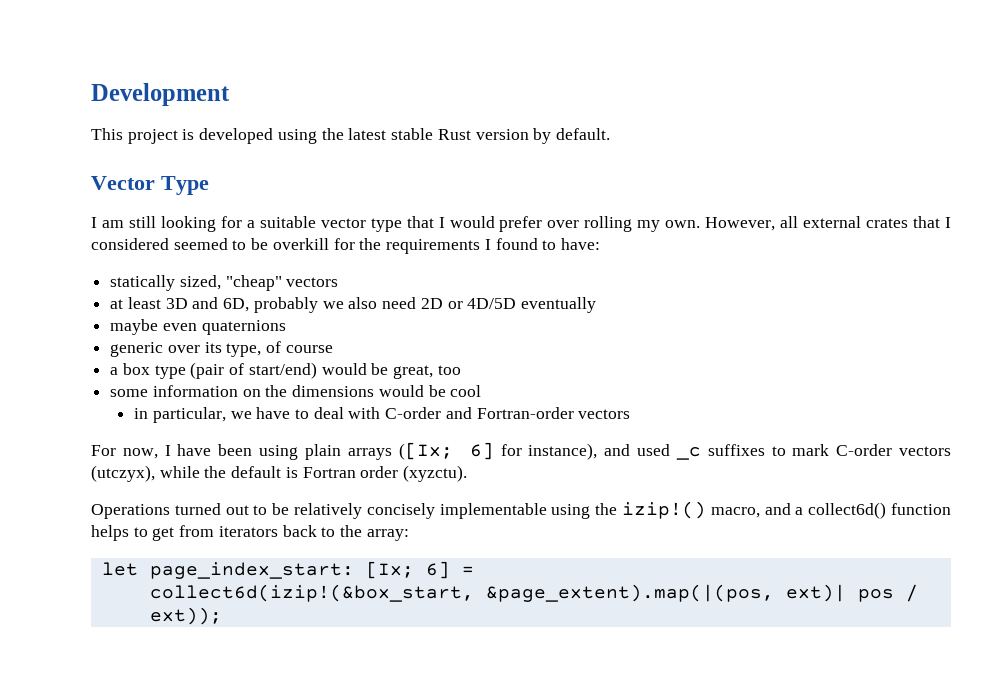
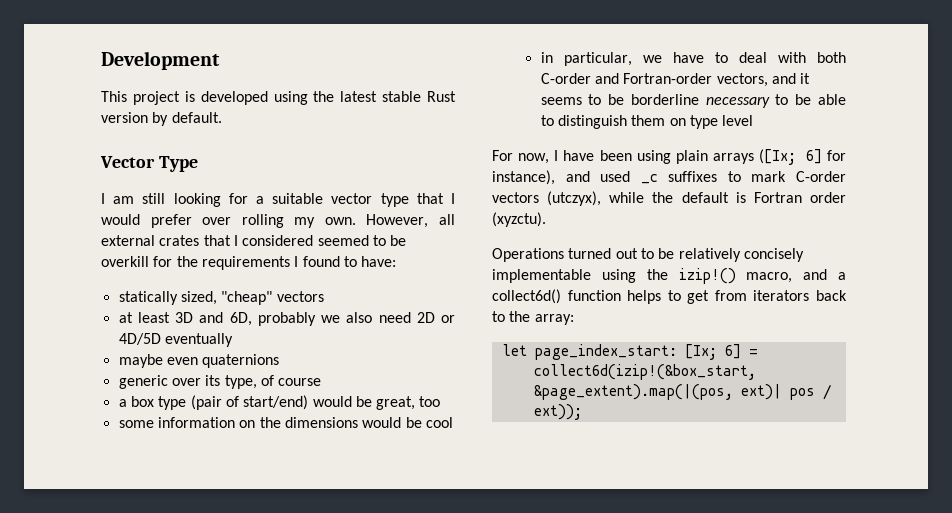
- in particular, we have to deal with C-order and Fortran-order vectors
+ in particular, we have to deal with both C-order and Fortran-order vectors, and it seems to be borderline necessary to be able to distinguish them on type level

